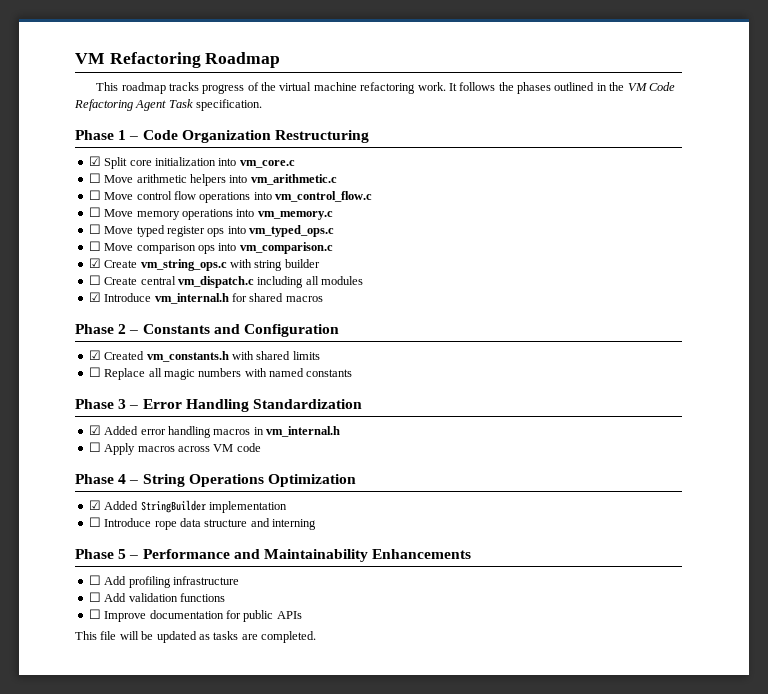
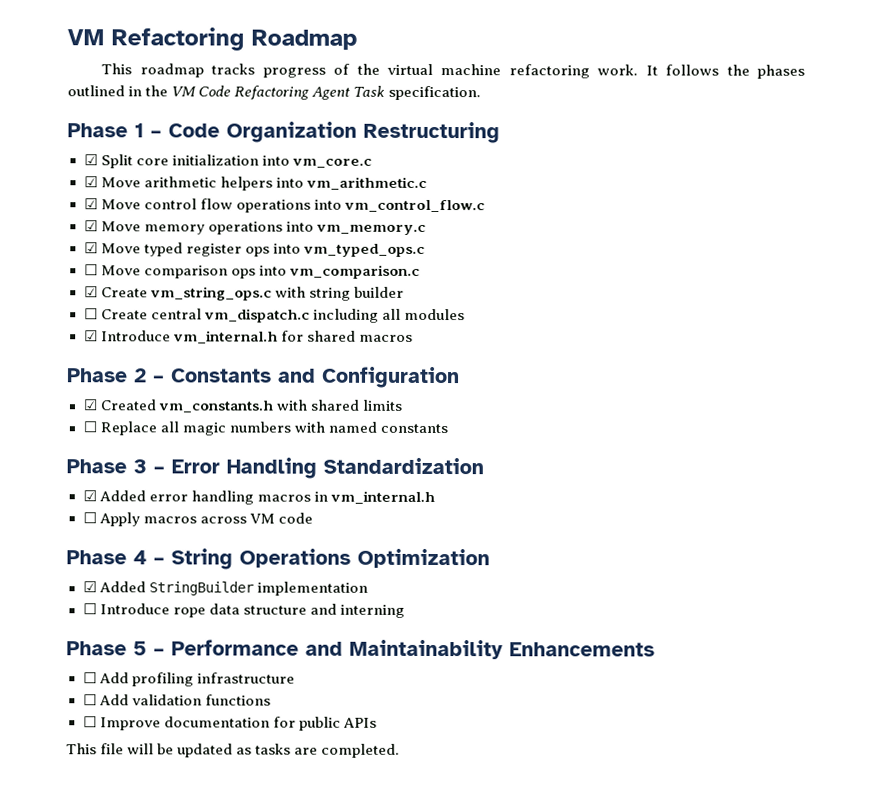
- ☐ Move arithmetic helpers into vm_arithmetic.c
+ ☑ Move arithmetic helpers into vm_arithmetic.c
- ☐ Move control flow operations into vm_control_flow.c
+ ☑ Move control flow operations into vm_control_flow.c
- ☐ Move memory operations into vm_memory.c
+ ☑ Move memory operations into vm_memory.c
- ☐ Move typed register ops into vm_typed_ops.c
+ ☑ Move typed register ops into vm_typed_ops.c

